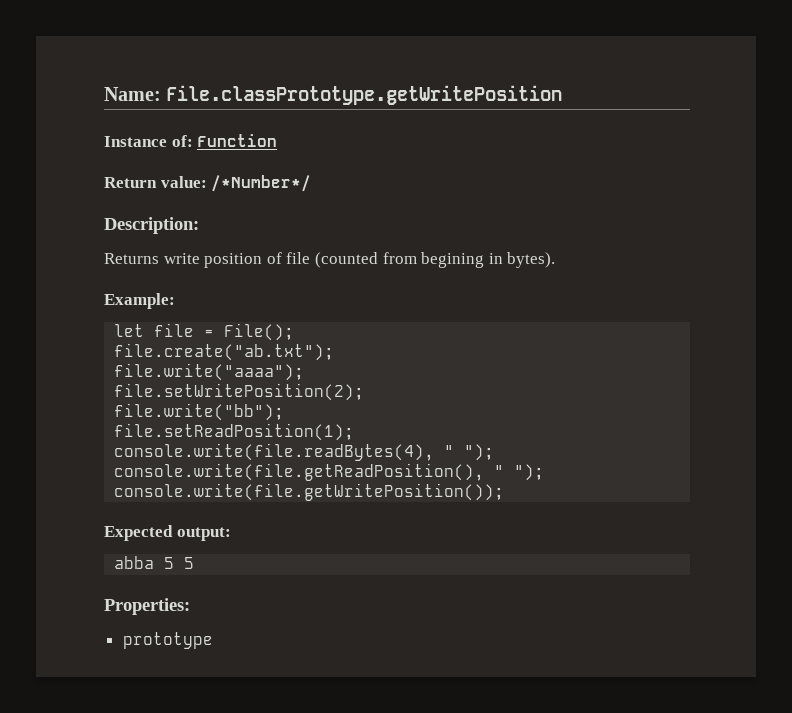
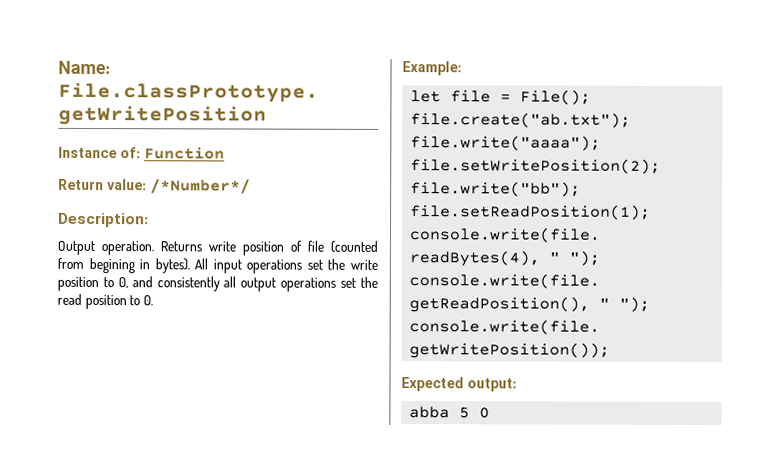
+ Output operation.
+ All input operations set the write position to 0, and consistently all output operations set the read position to 0.
- abba 5 5
- Properties:
- prototype
+ abba 5 0

